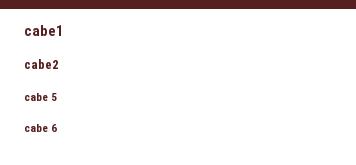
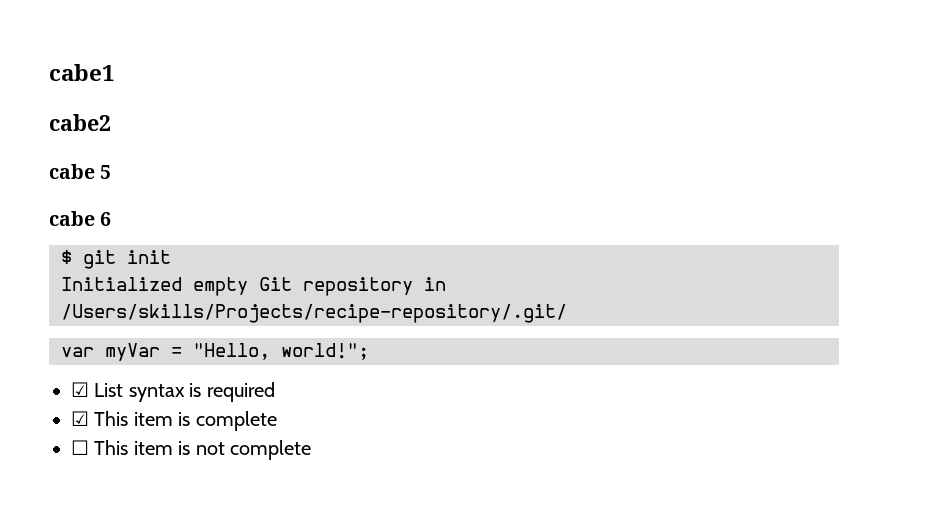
+ $ git init
+ Initialized empty Git repository in /Users/skills/Projects/recipe-repository/.git/
+ var myVar = "Hello, world!";
+ ☑ List syntax is required
+ ☑ This item is complete
+ ☐ This item is not complete

